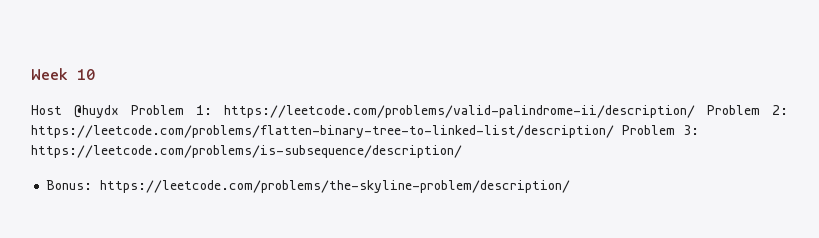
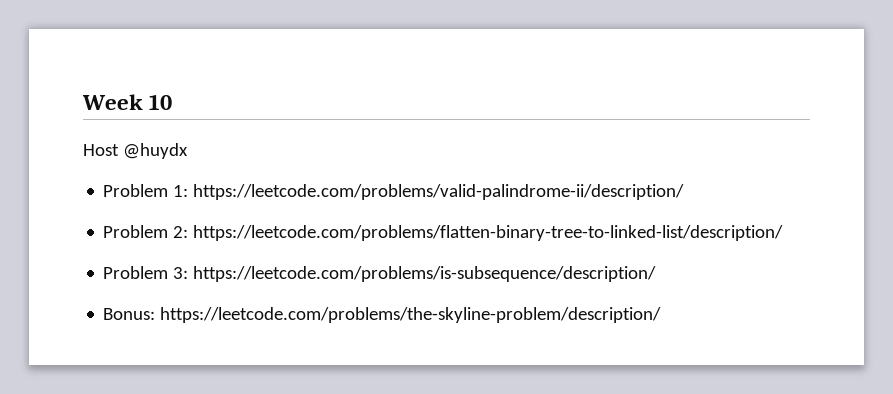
- Host @huydx Problem 1: https://leetcode.com/problems/valid-palindrome-ii/description/ Problem 2: https://leetcode.com/problems/flatten-binary-tree-to-linked-list/description/ Problem 3: https://leetcode.com/problems/is-subsequence/description/
+ Host @huydx
+ Problem 1: https://leetcode.com/problems/valid-palindrome-ii/description/
+ Problem 2: https://leetcode.com/problems/flatten-binary-tree-to-linked-list/description/
+ Problem 3: https://leetcode.com/problems/is-subsequence/description/

